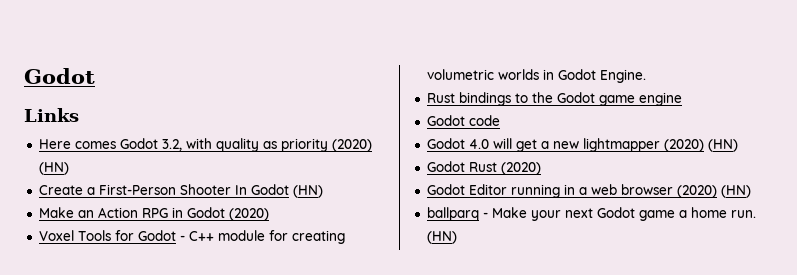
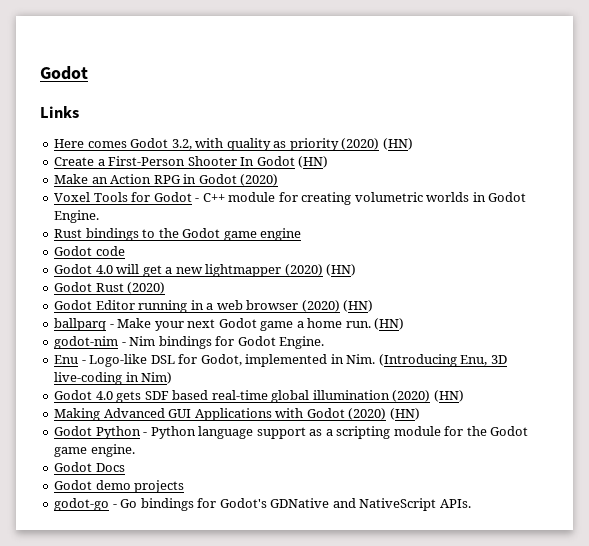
+ godot-nim - Nim bindings for Godot Engine.
+ Enu - Logo-like DSL for Godot, implemented in Nim. (Introducing Enu, 3D live-coding in Nim)
+ Godot 4.0 gets SDF based real-time global illumination (2020) (HN)
+ Making Advanced GUI Applications with Godot (2020) (HN)
+ Godot Python - Python language support as a scripting module for the Godot game engine.
+ Godot Docs
+ Godot demo projects
+ godot-go - Go bindings for Godot's GDNative and NativeScript APIs.

